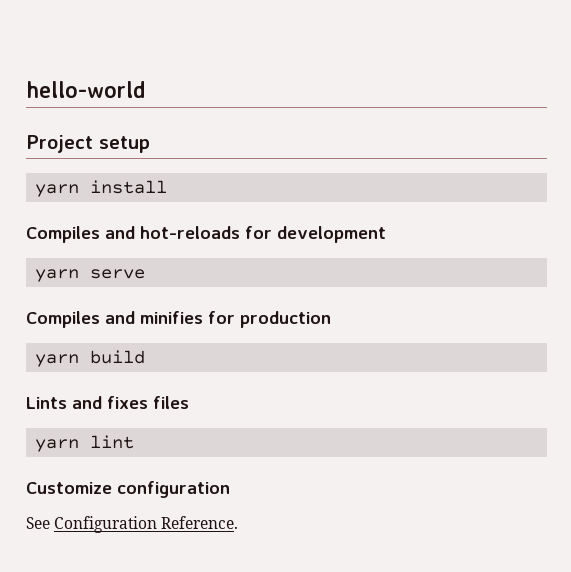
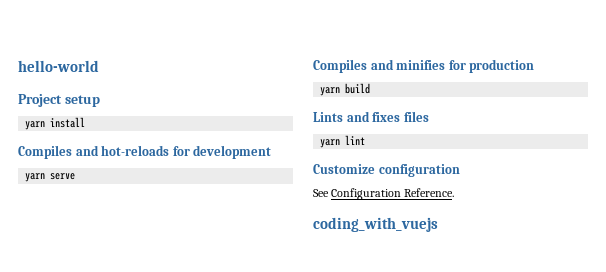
+ coding_with_vuejs

